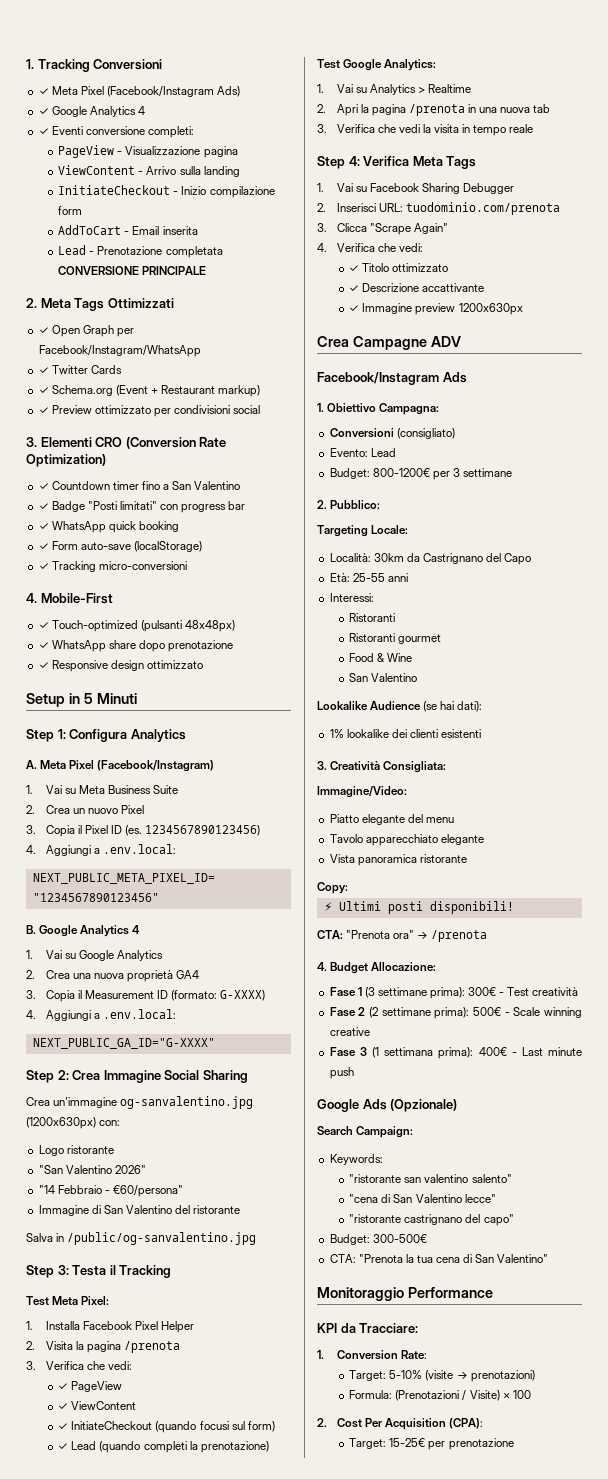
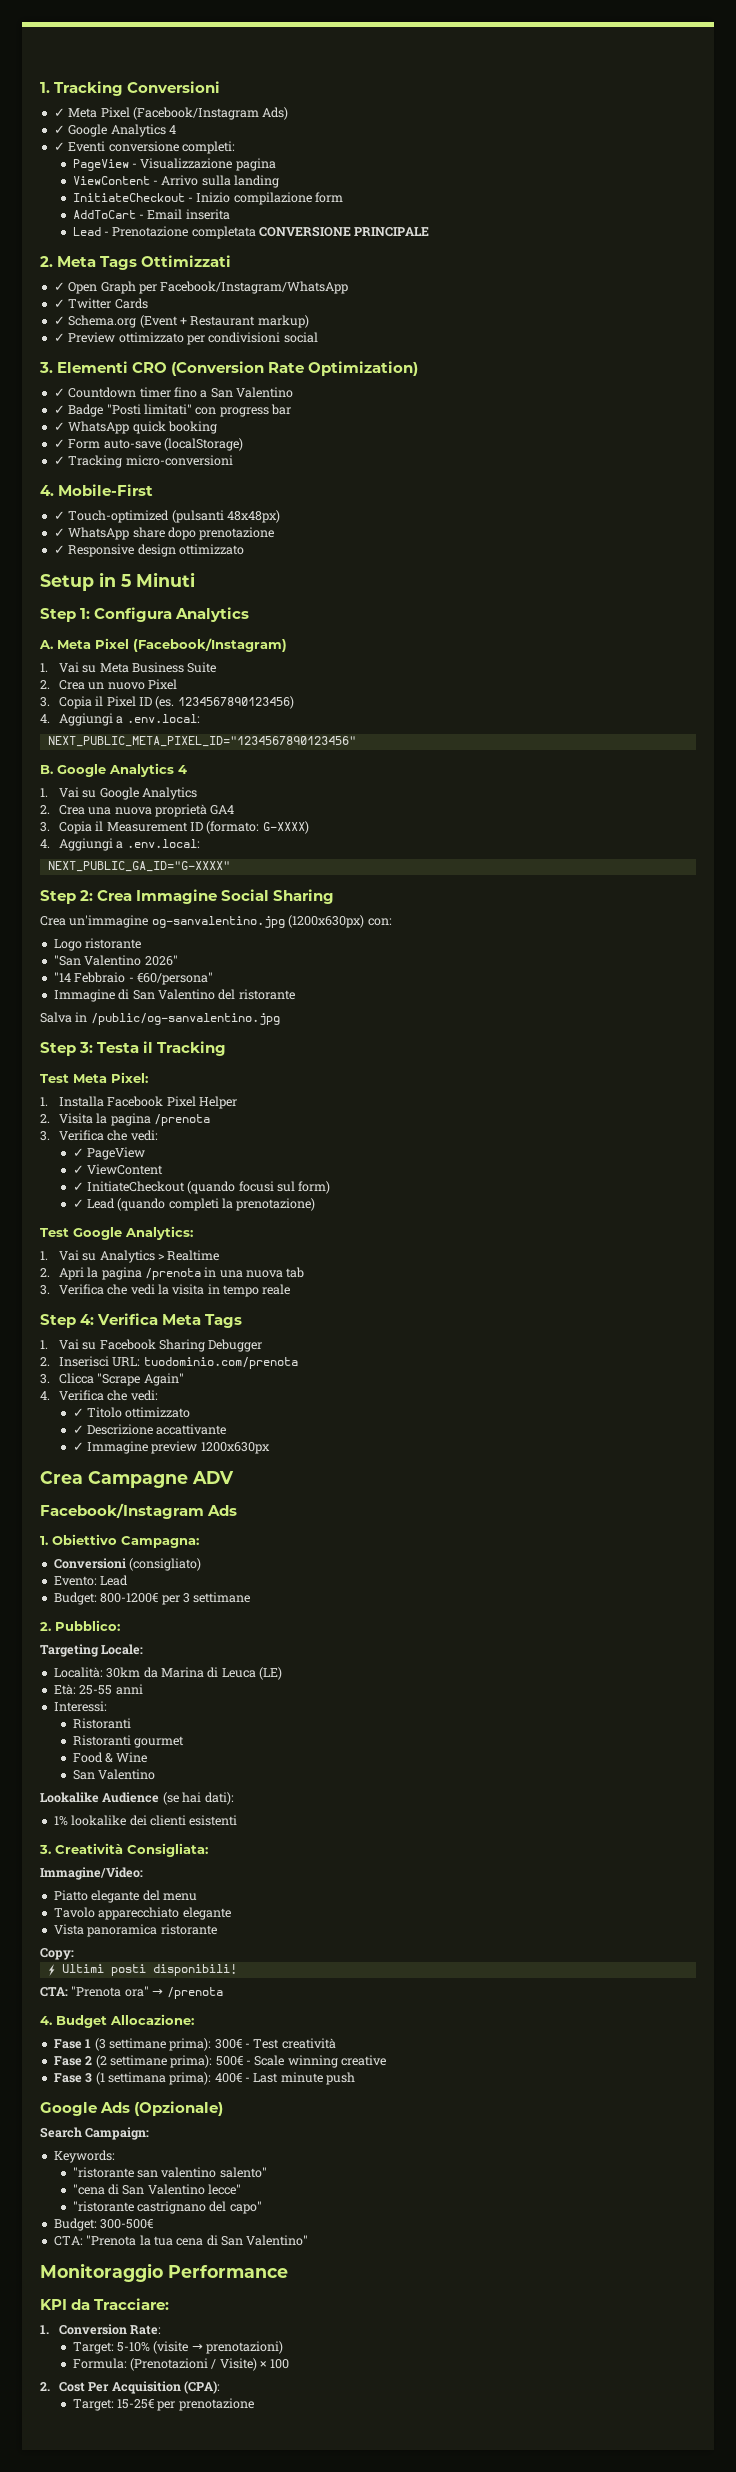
- Località: 30km da Castrignano del Capo
+ Località: 30km da Marina di Leuca (LE)

